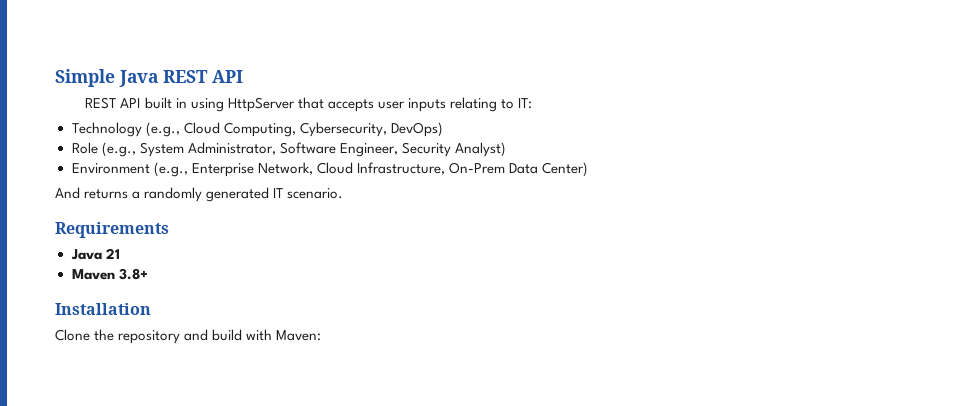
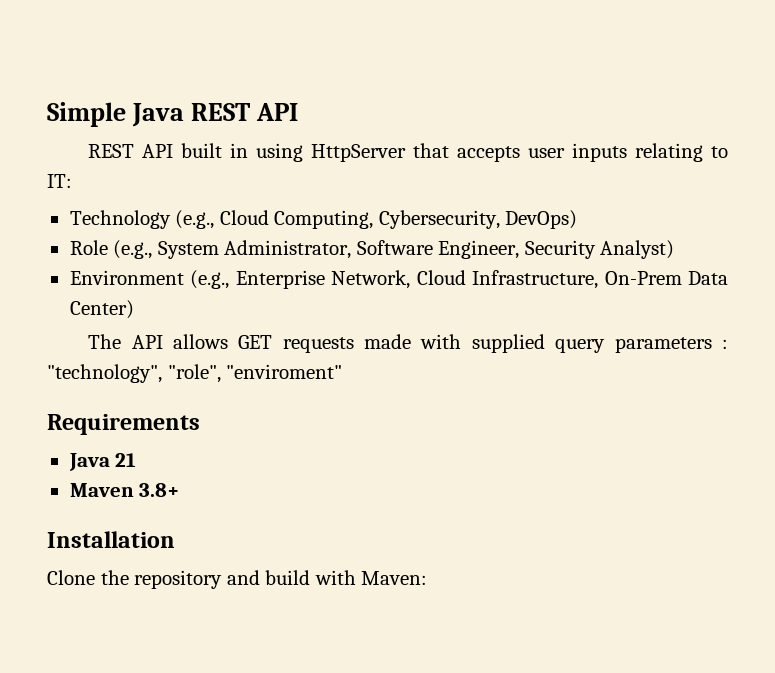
- And returns a randomly generated IT scenario.
+ The API allows GET requests made with supplied query parameters : "technology", "role", "enviroment"

